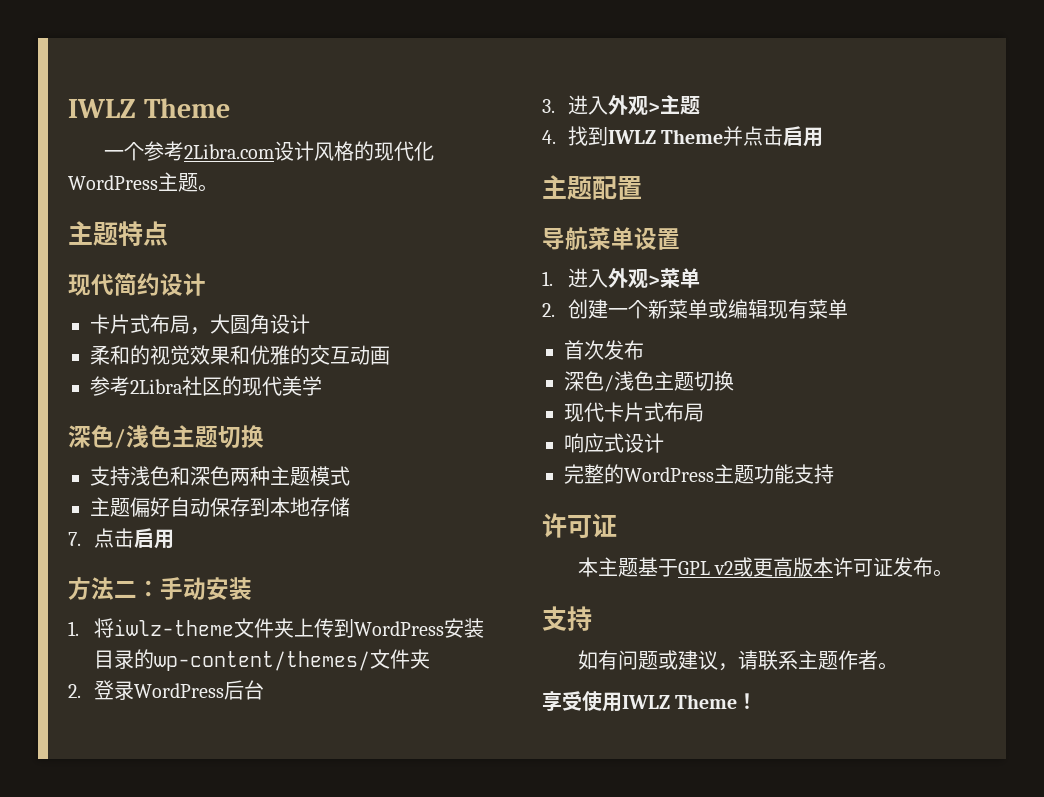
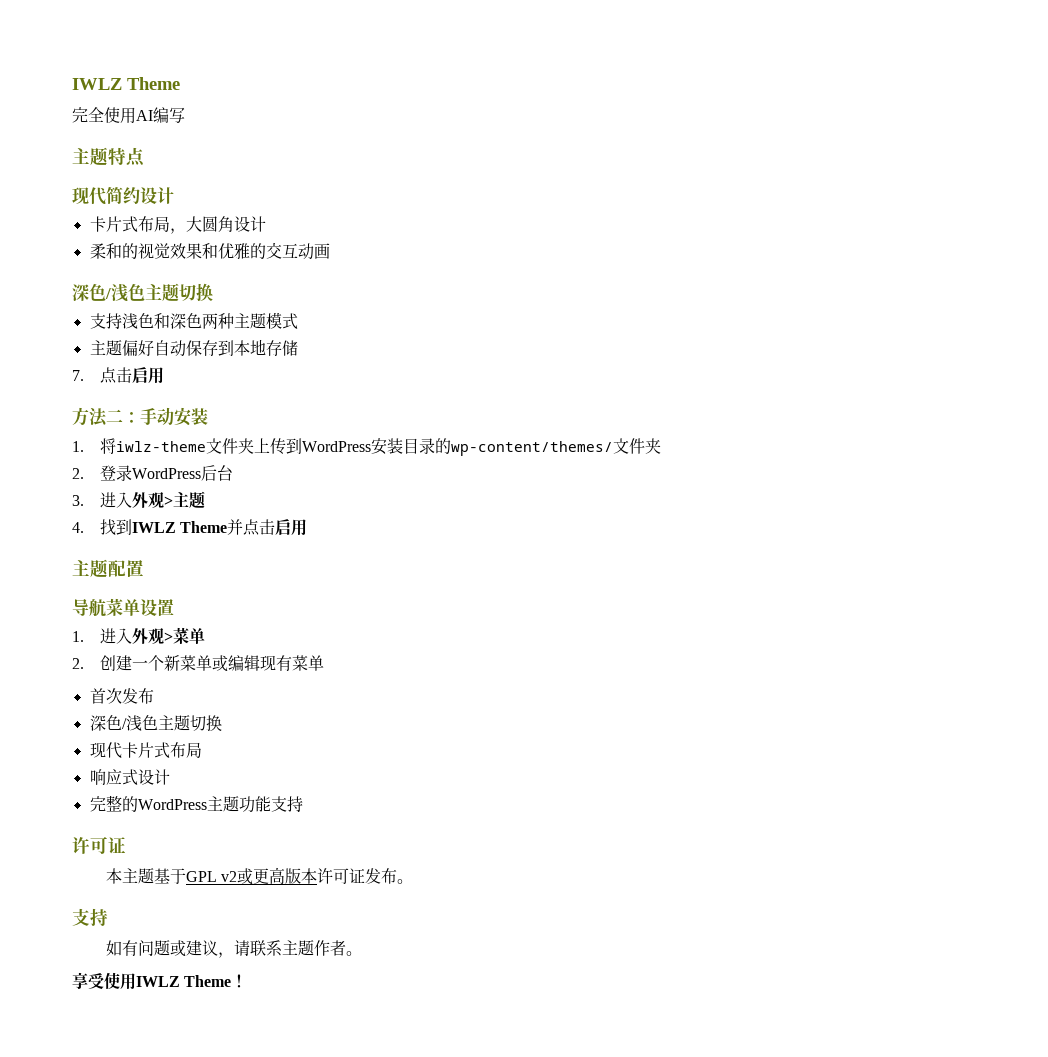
- 一个参考2Libra.com设计风格的现代化WordPress主题。
+ 完全使用AI编写
- 参考2Libra社区的现代美学

